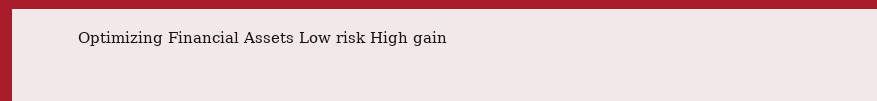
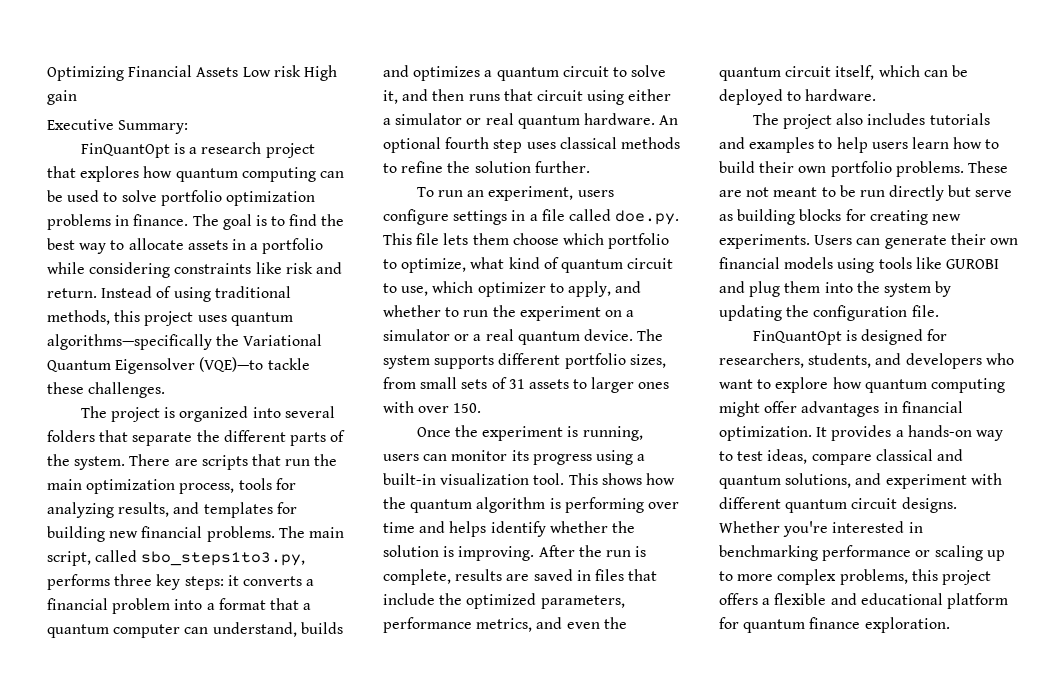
+ Executive Summary:
+ FinQuantOpt is a research project that explores how quantum computing can be used to solve portfolio optimization problems in finance. The goal is to find the best way to allocate assets in a portfolio while considering constraints like risk and return. Instead of using traditional methods, this project uses quantum algorithms—specifically the Variational Quantum Eigensolver (VQE)—to tackle these challenges.
+ The project is organized into several folders that separate the different parts of the system. There are scripts that run the main optimization process, tools for analyzing results, and templates for building new financial problems. The main script, called sbo_steps1to3.py, performs three key steps: it converts a financial problem into a format that a quantum computer can understand, builds and optimizes a quantum circuit to solve it, and then runs that circuit using either a simulator or real quantum hardware. An optional fourth step uses classical methods to refine the solution further.
+ To run an experiment, users configure settings in a file called doe.py. This file lets them choose which portfolio to optimize, what kind of quantum circuit to use, which optimizer to apply, and whether to run the experiment on a simulator or a real quantum device. The system supports different portfolio sizes, from small sets of 31 assets to larger ones with over 150.
+ Once the experiment is running, users can monitor its progress using a built-in visualization tool. This shows how the quantum algorithm is performing over time and helps identify whether the solution is improving. After the run is complete, results are saved in files that include the optimized parameters, performance metrics, and even the quantum circuit itself, which can be deployed to hardware.
+ The project also includes tutorials and examples to help users learn how to build their own portfolio problems. These are not meant to be run directly but serve as building blocks for creating new experiments. Users can generate their own financial models using tools like GUROBI and plug them into the system by updating the configuration file.
+ FinQuantOpt is designed for researchers, students, and developers who want to explore how quantum computing might offer advantages in financial optimization. It provides a hands-on way to test ideas, compare classical and quantum solutions, and experiment with different quantum circuit designs. Whether you're interested in benchmarking performance or scaling up to more complex problems, this project offers a flexible and educational platform for quantum finance exploration.

